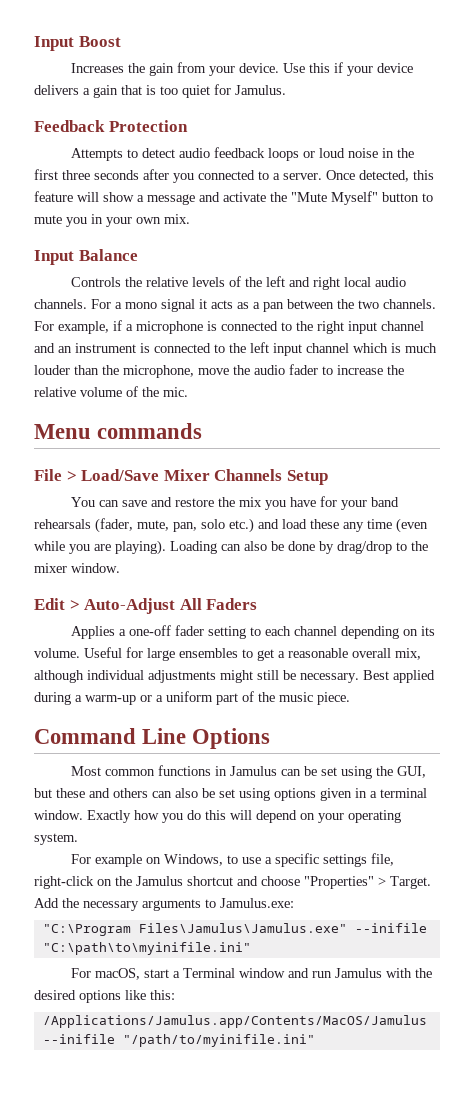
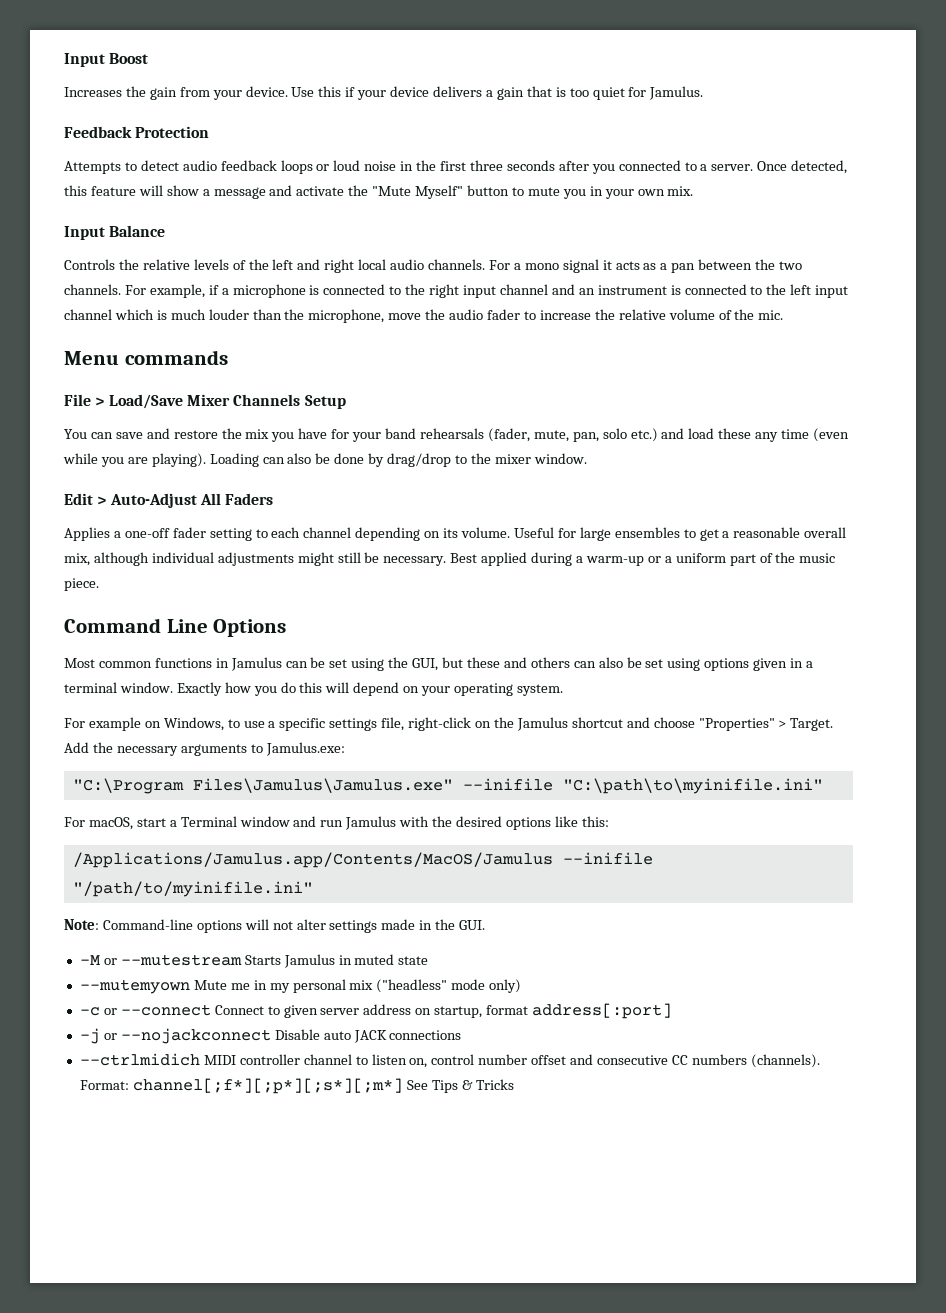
+ Note: Command-line options will not alter settings made in the GUI.
+ -M or --mutestream Starts Jamulus in muted state
+ --mutemyown Mute me in my personal mix ("headless" mode only)
+ -c or --connect Connect to given server address on startup, format address[:port]
+ -j or --nojackconnect Disable auto JACK connections
+ --ctrlmidich MIDI controller channel to listen on, control number offset and consecutive CC numbers (channels). Format: channel[;f*][;p*][;s*][;m*] See Tips & Tricks

